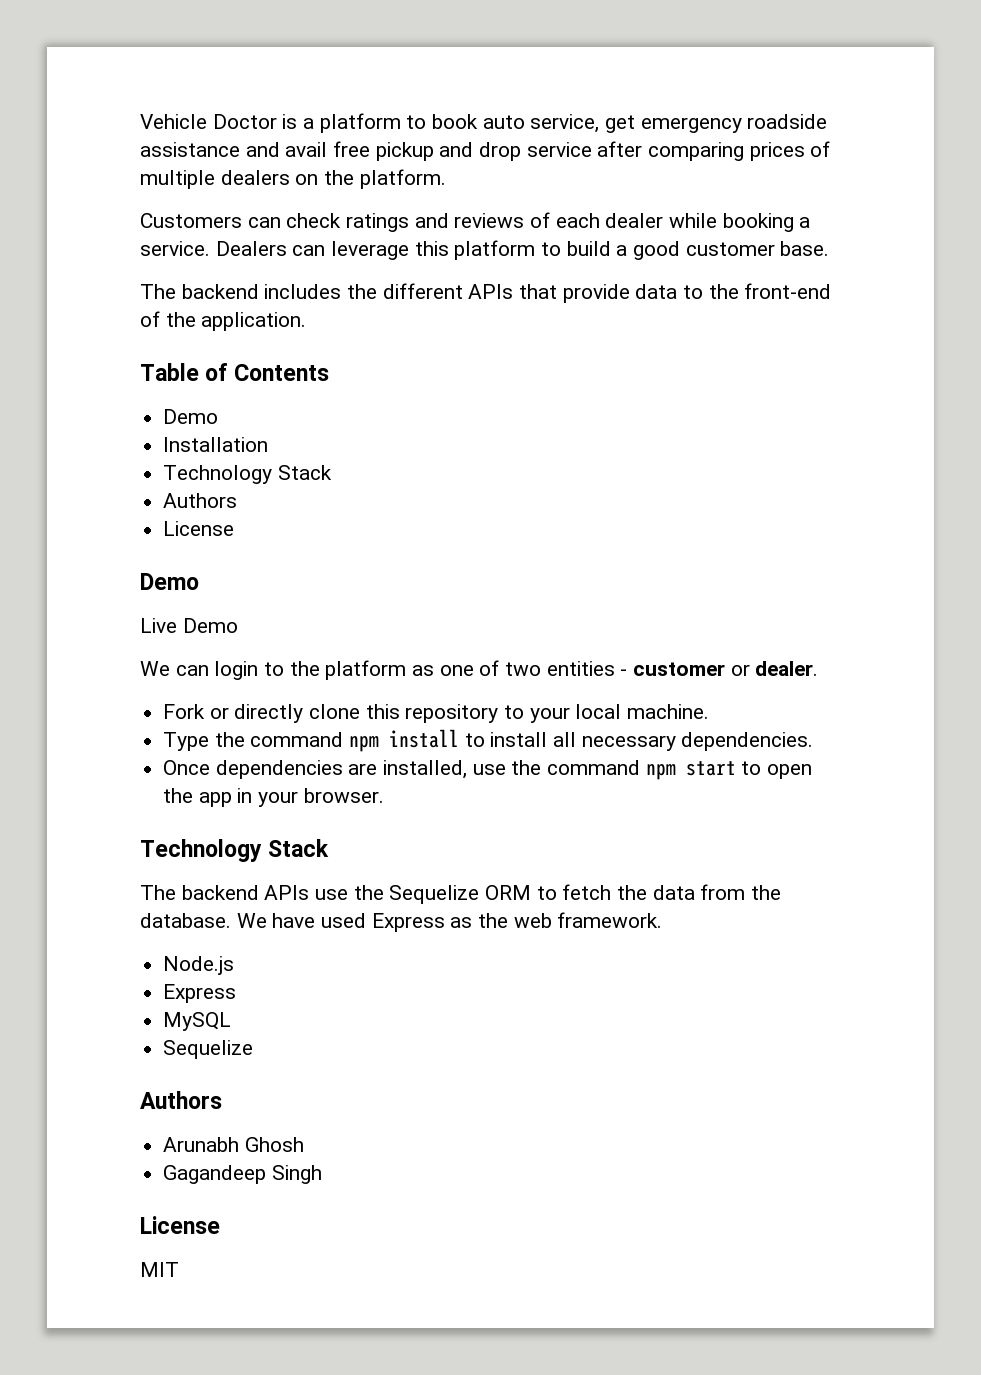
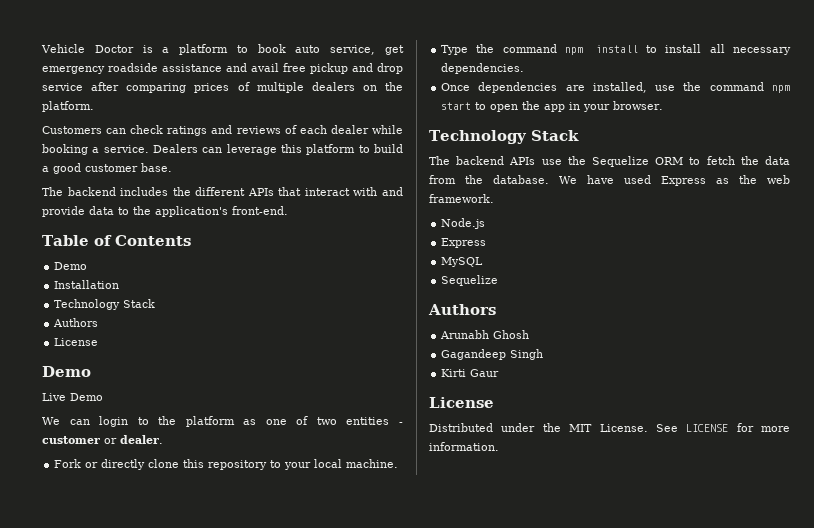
- The backend includes the different APIs that provide data to the front-end of the application.
+ The backend includes the different APIs that interact with and provide data to the application's front-end.
  Gagandeep Singh
+ Kirti Gaur
  License
- MIT
+ Distributed under the MIT License. See LICENSE for more information.

